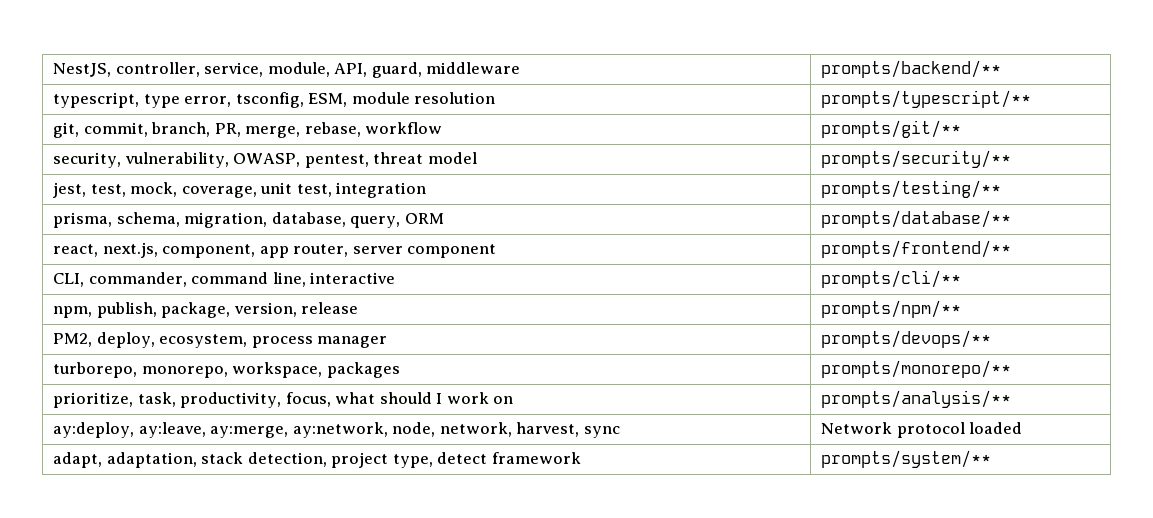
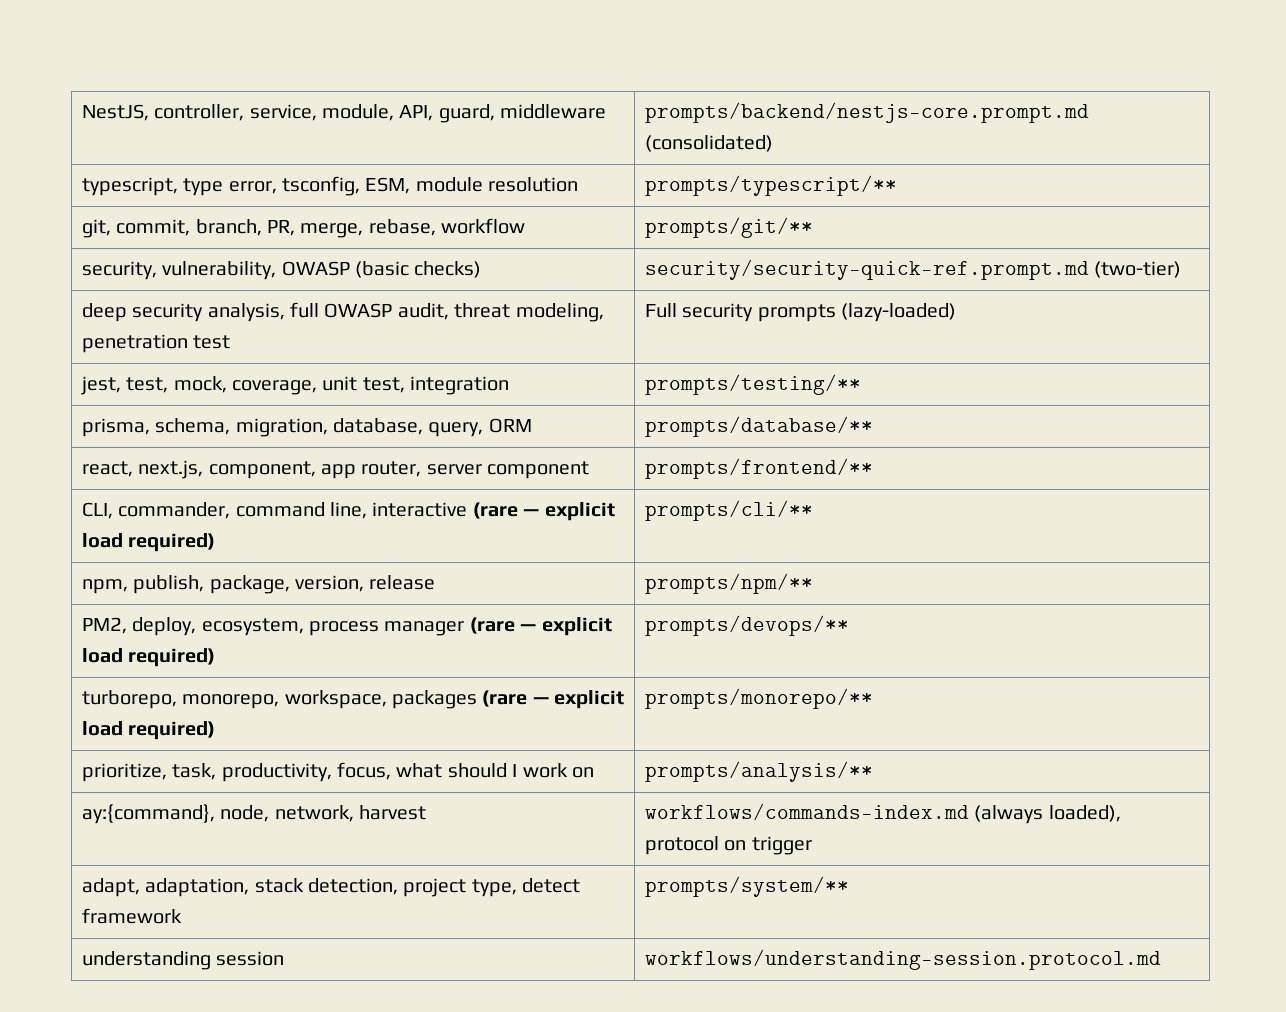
- NestJS, controller, service, module, API, guard, middleware | prompts/backend/**
+ NestJS, controller, service, module, API, guard, middleware | prompts/backend/nestjs-core.prompt.md (consolidated)
- security, vulnerability, OWASP, pentest, threat model | prompts/security/**
+ security, vulnerability, OWASP (basic checks) | security/security-quick-ref.prompt.md (two-tier)
+ deep security analysis, full OWASP audit, threat modeling, penetration test | Full security prompts (lazy-loaded)
- CLI, commander, command line, interactive | prompts/cli/**
+ CLI, commander, command line, interactive (rare — explicit load required) | prompts/cli/**
- PM2, deploy, ecosystem, process manager | prompts/devops/**
+ PM2, deploy, ecosystem, process manager (rare — explicit load required) | prompts/devops/**
- turborepo, monorepo, workspace, packages | prompts/monorepo/**
+ turborepo, monorepo, workspace, packages (rare — explicit load required) | prompts/monorepo/**
- ay:deploy, ay:leave, ay:merge, ay:network, node, network, harvest, sync | Network protocol loaded
+ ay:{command}, node, network, harvest | workflows/commands-index.md (always loaded), protocol on trigger
+ understanding session | workflows/understanding-session.protocol.md

